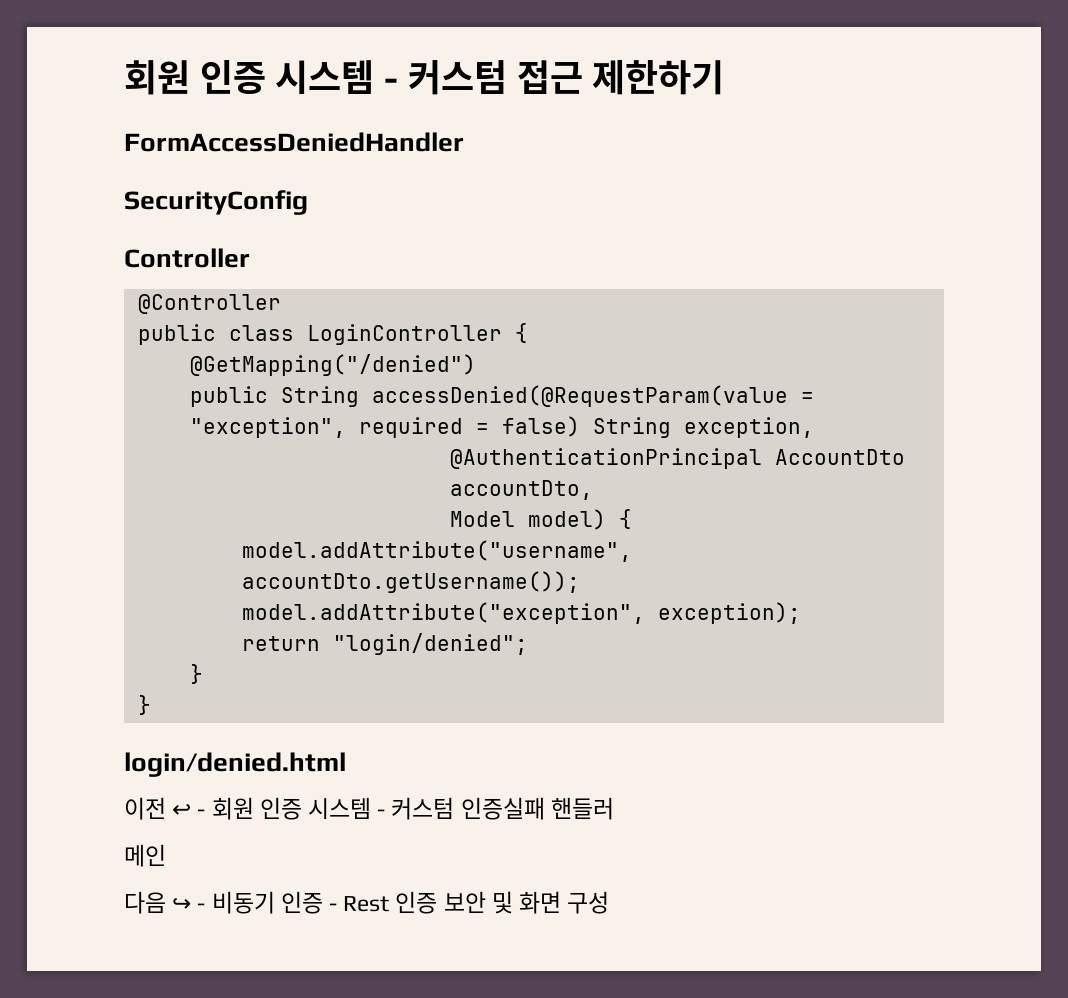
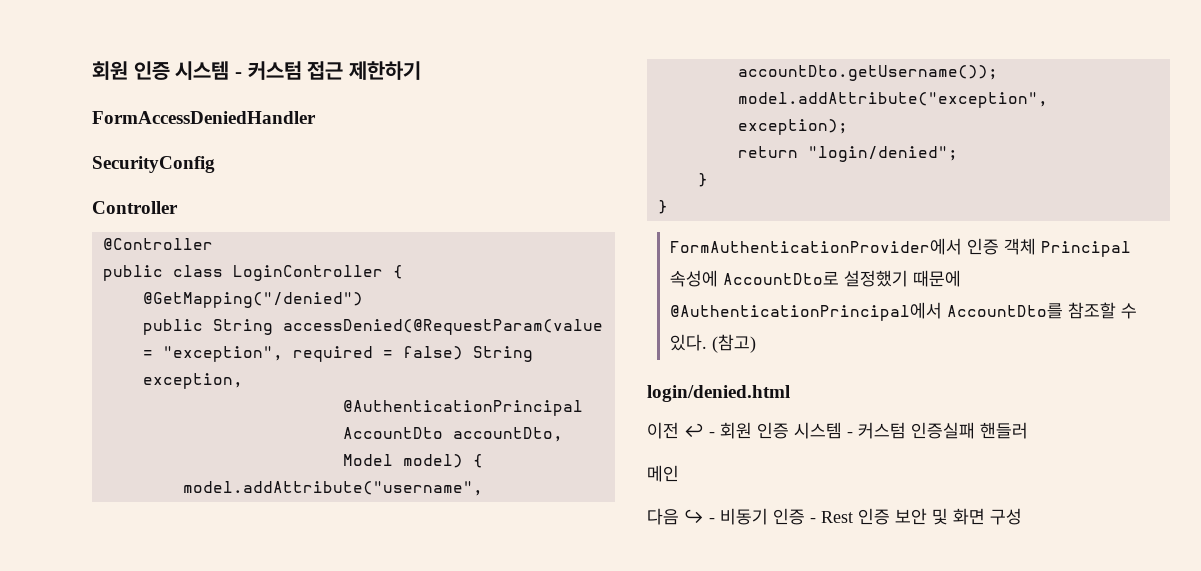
+ FormAuthenticationProvider에서 인증 객체 Principal 속성에 AccountDto로 설정했기 때문에 @AuthenticationPrincipal에서 AccountDto를 참조할 수 있다. (참고)

